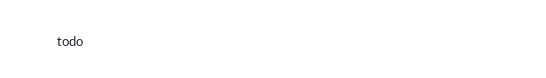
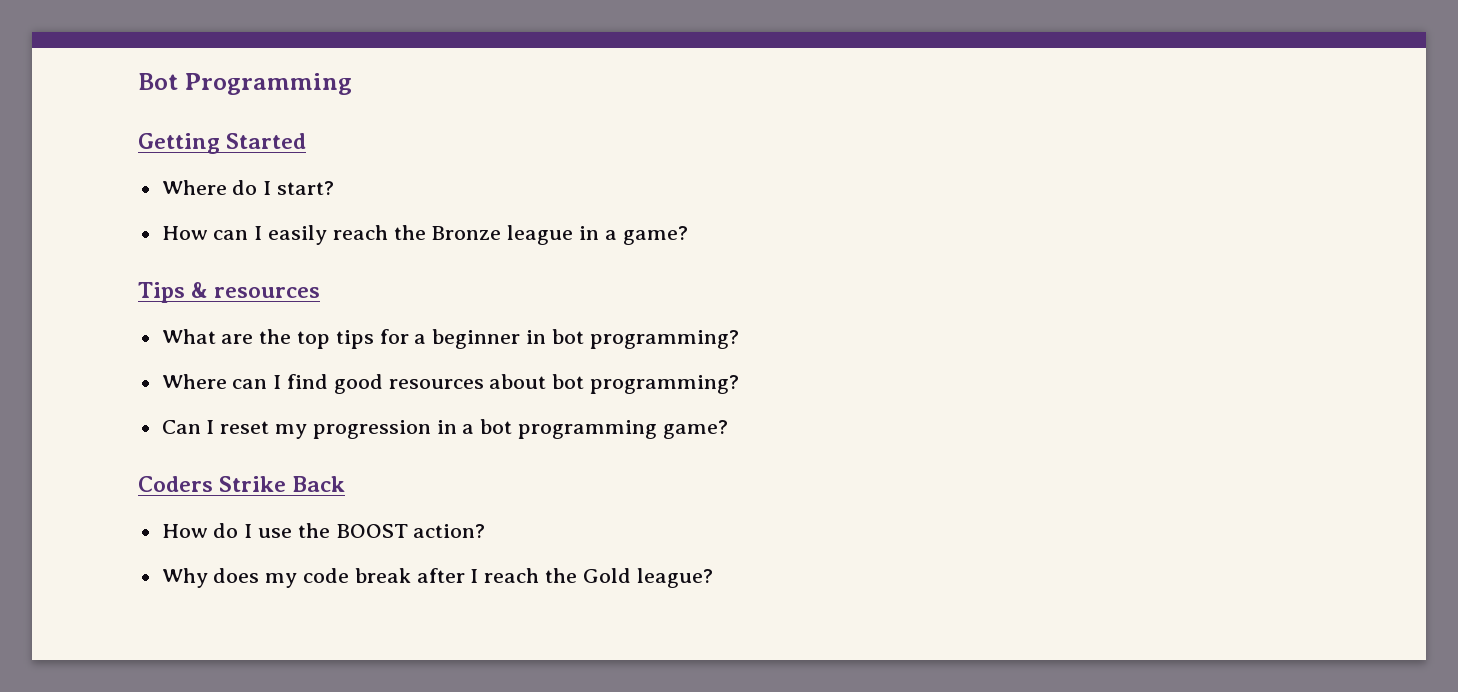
- todo
+ Bot Programming
+ Getting Started
+ Where do I start?
+ How can I easily reach the Bronze league in a game?
+ Tips & resources
+ What are the top tips for a beginner in bot programming?
+ Where can I find good resources about bot programming?
+ Can I reset my progression in a bot programming game?
+ Coders Strike Back
+ How do I use the BOOST action?
+ Why does my code break after I reach the Gold league?

